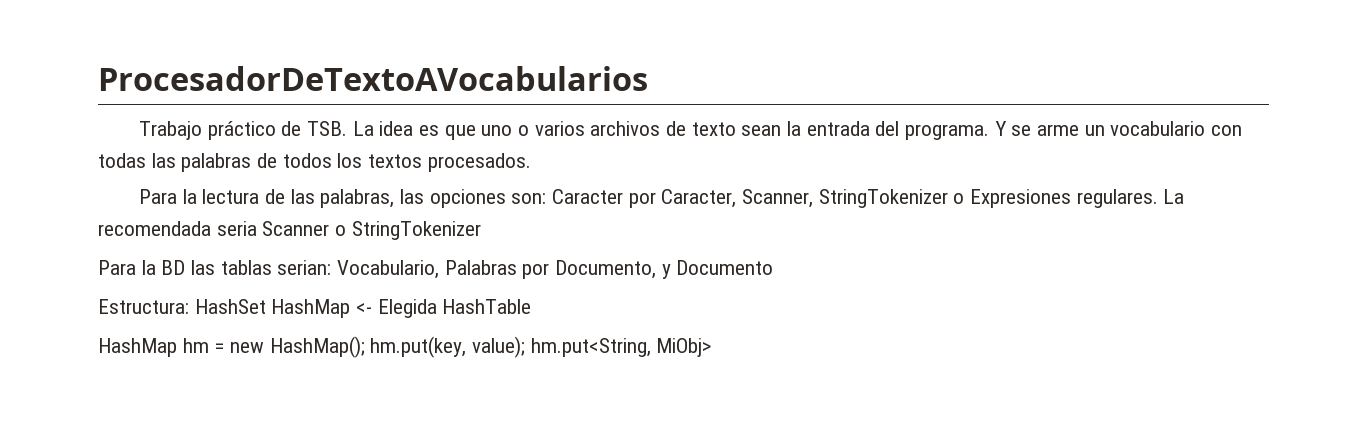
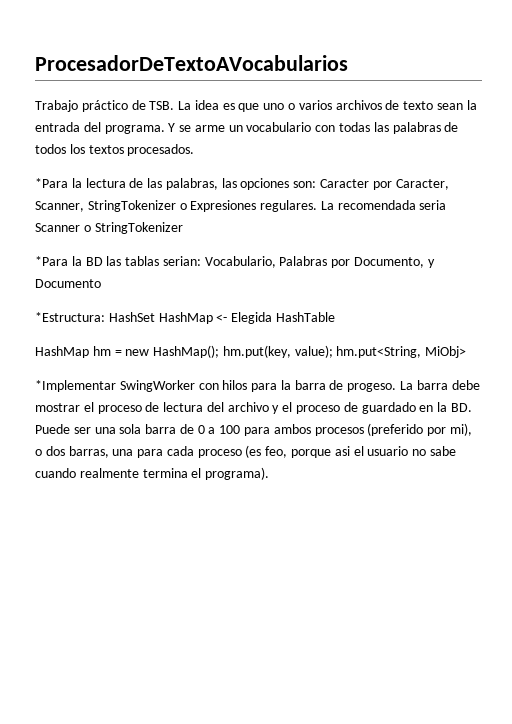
- Para la lectura de las palabras, las opciones son: Caracter por Caracter, Scanner, StringTokenizer o Expresiones regulares.
+ *Para la lectura de las palabras, las opciones son: Caracter por Caracter, Scanner, StringTokenizer o Expresiones regulares.
- Para la BD las tablas serian: Vocabulario, Palabras por Documento, y Documento
+ *Para la BD las tablas serian: Vocabulario, Palabras por Documento, y Documento
- Estructura: HashSet HashMap <- Elegida HashTable
+ *Estructura: HashSet HashMap <- Elegida HashTable
+ *Implementar SwingWorker con hilos para la barra de progeso. La barra debe mostrar el proceso de lectura del archivo y el proceso de guardado en la BD. Puede ser una sola barra de 0 a 100 para ambos procesos (preferido por mi), o dos barras, una para cada proceso (es feo, porque asi el usuario no sabe cuando realmente termina el programa).

